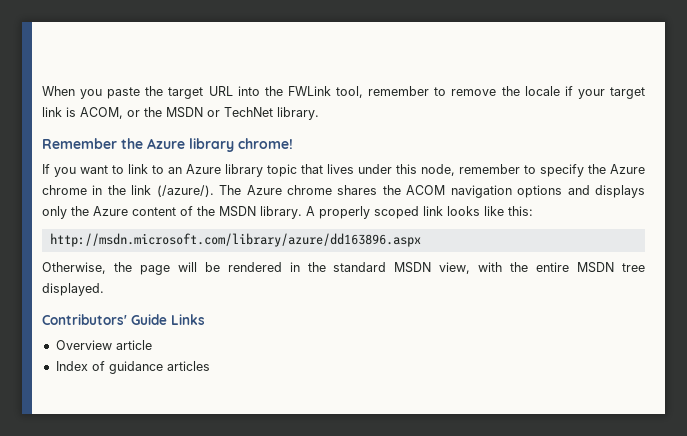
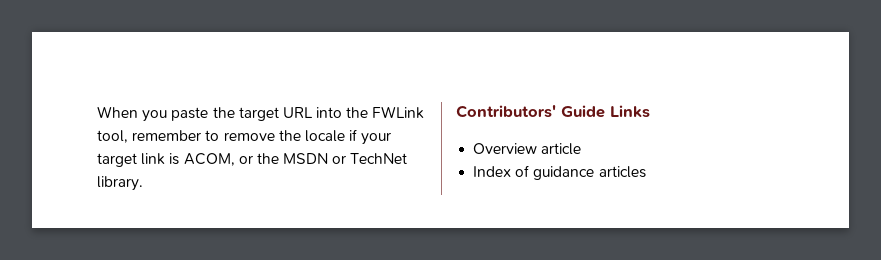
- Remember the Azure library chrome!
- If you want to link to an Azure library topic that lives under this node, remember to specify the Azure chrome in the link (/azure/). The Azure chrome shares the ACOM navigation options and displays only the Azure content of the MSDN library. A properly scoped link looks like this:
- http://msdn.microsoft.com/library/azure/dd163896.aspx
- Otherwise, the page will be rendered in the standard MSDN view, with the entire MSDN tree displayed.

